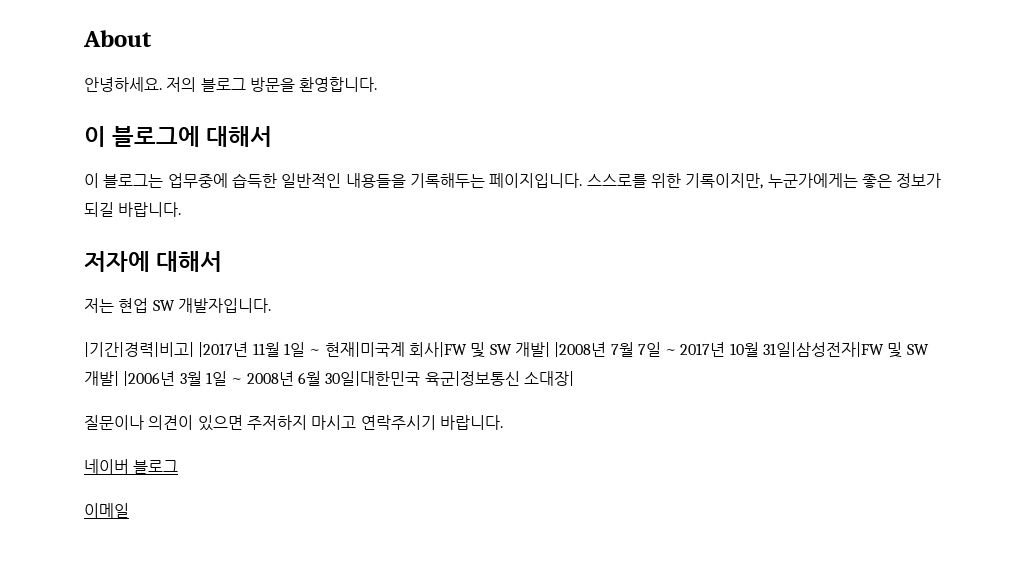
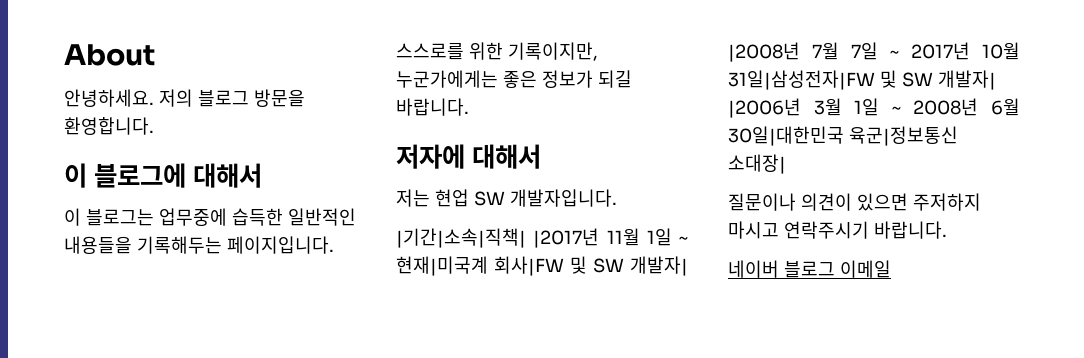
- |기간|경력|비고| |2017년 11월 1일 ~ 현재|미국계 회사|FW 및 SW 개발| |2008년 7월 7일 ~ 2017년 10월 31일|삼성전자|FW 및 SW 개발| |2006년 3월 1일 ~ 2008년 6월 30일|대한민국 육군|정보통신 소대장|
+ |기간|소속|직책| |2017년 11월 1일 ~ 현재|미국계 회사|FW 및 SW 개발자| |2008년 7월 7일 ~ 2017년 10월 31일|삼성전자|FW 및 SW 개발자| |2006년 3월 1일 ~ 2008년 6월 30일|대한민국 육군|정보통신 소대장|
- 네이버 블로그
- 이메일
+ 네이버 블로그 이메일

